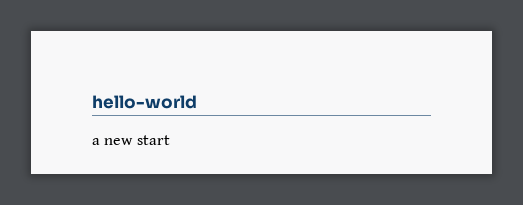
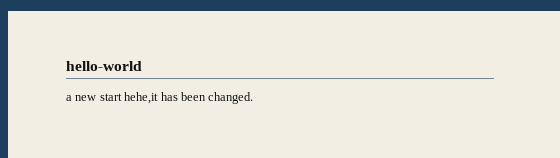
- a new start
+ a new start hehe,it has been changed.

